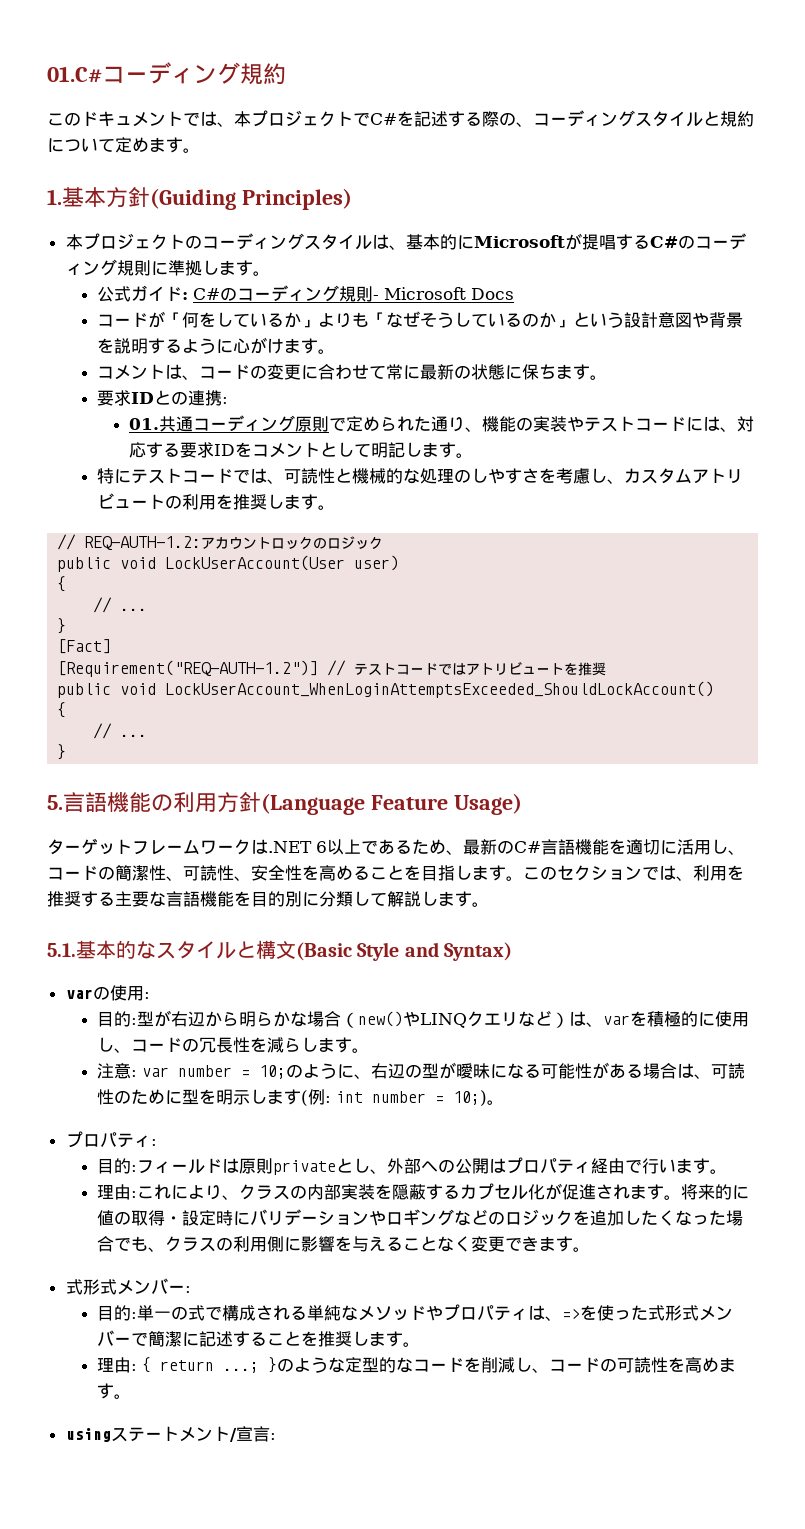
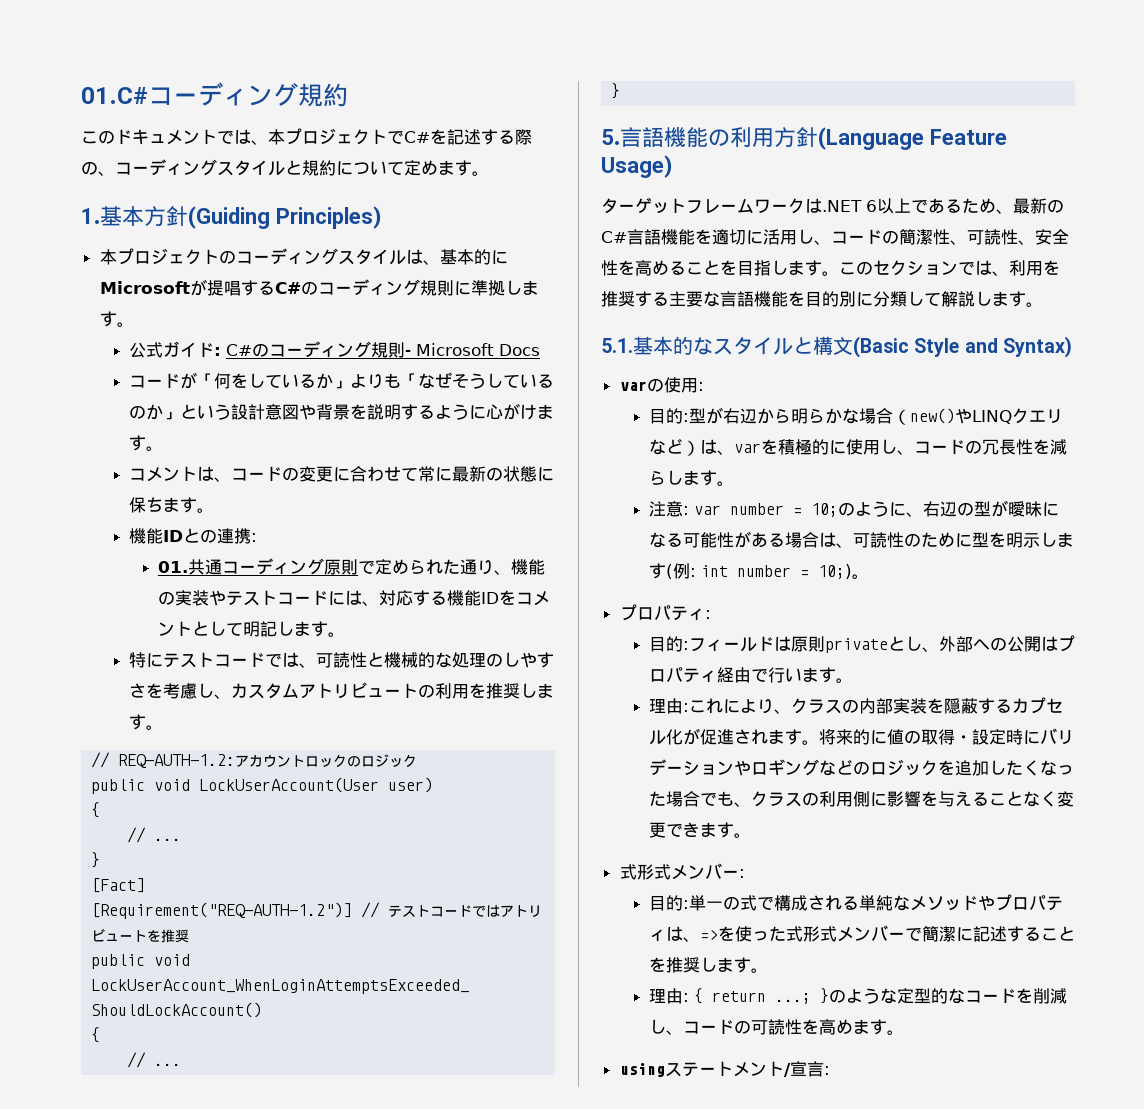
- 要求IDとの連携:
+ 機能IDとの連携:
- 01.共通コーディング原則で定められた通り、機能の実装やテストコードには、対応する要求IDをコメントとして明記します。
+ 01.共通コーディング原則で定められた通り、機能の実装やテストコードには、対応する機能IDをコメントとして明記します。

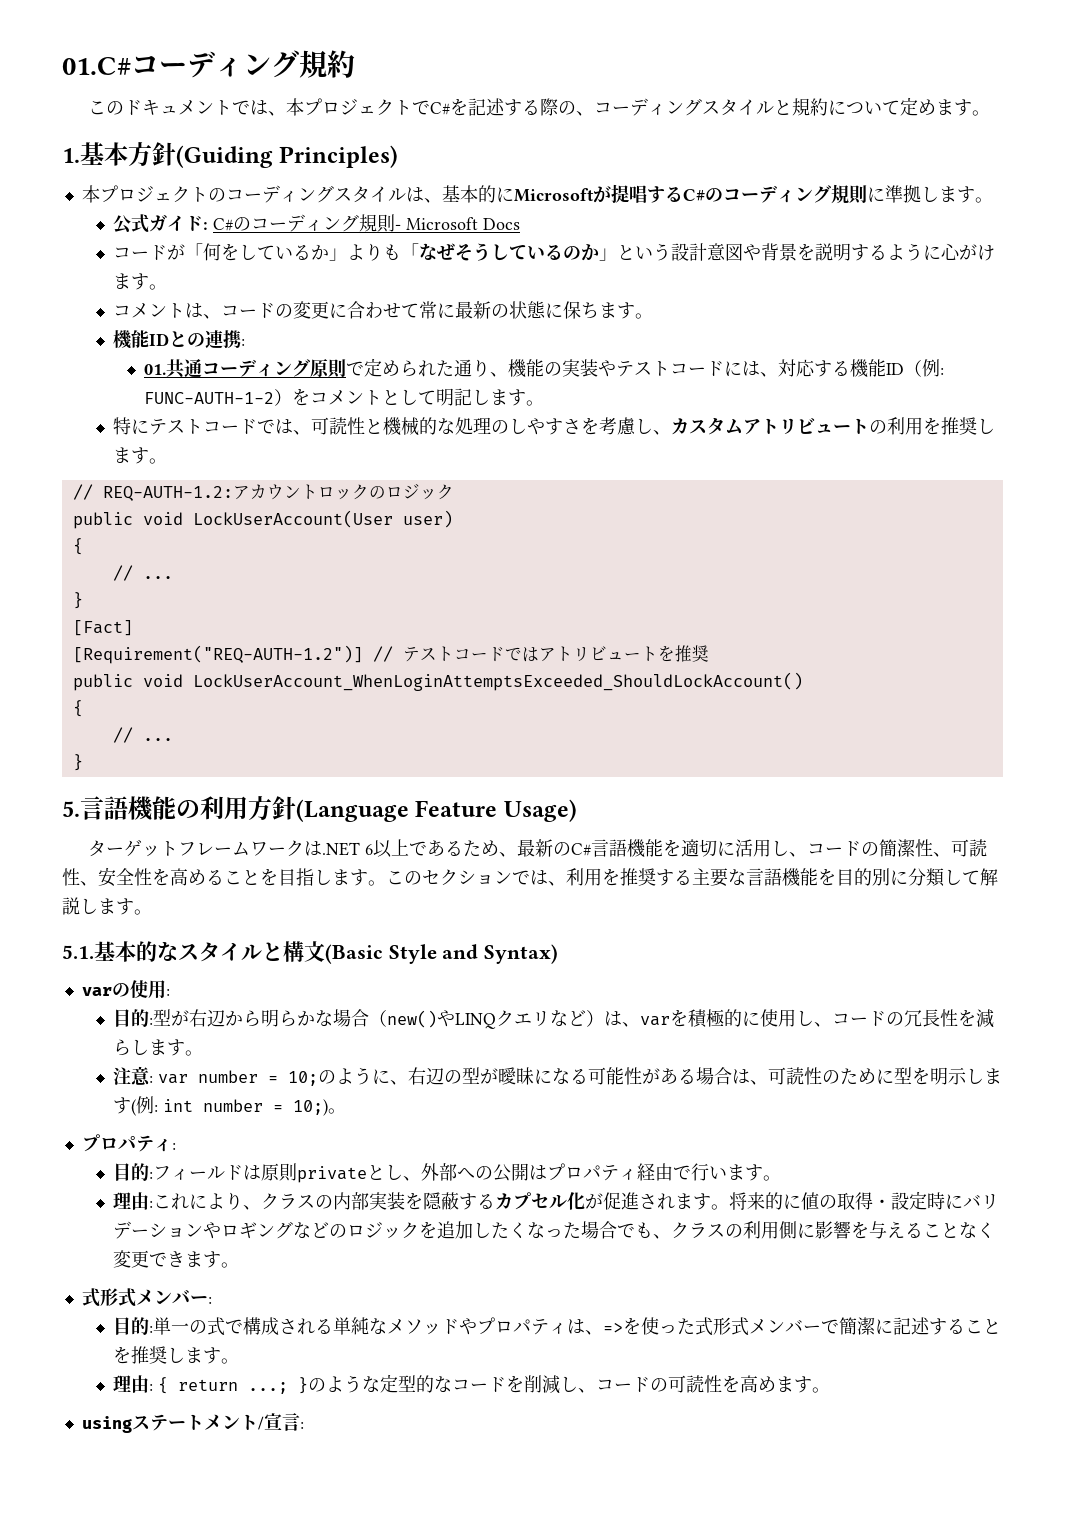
- 01.共通コーディング原則で定められた通り、機能の実装やテストコードには、対応する機能IDをコメントとして明記します。
+ 01.共通コーディング原則で定められた通り、機能の実装やテストコードには、対応する機能ID（例: FUNC-AUTH-1-2）をコメントとして明記します。

